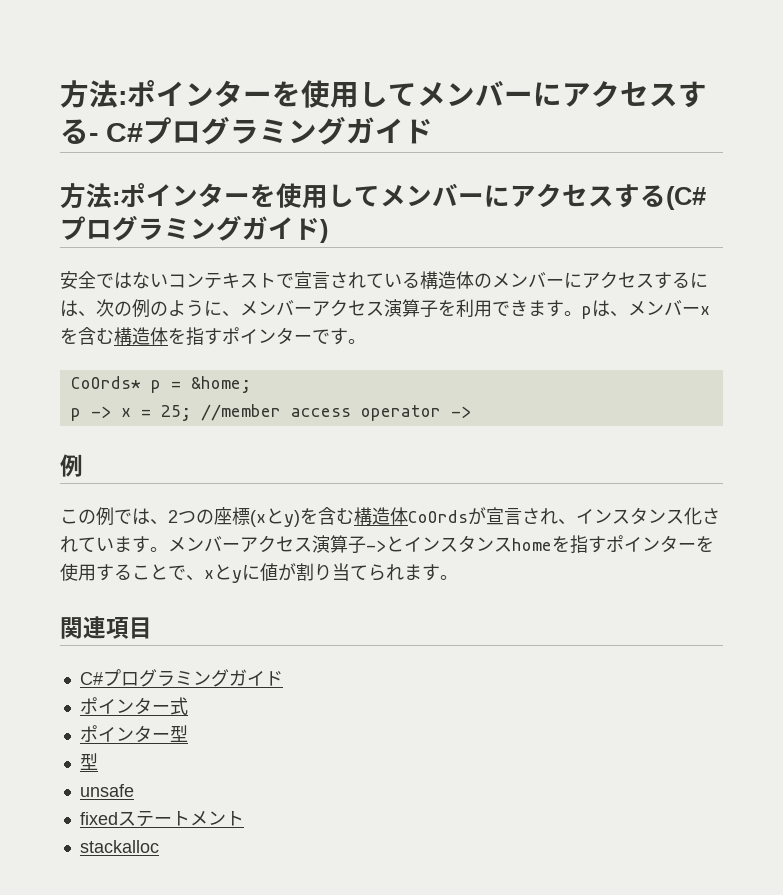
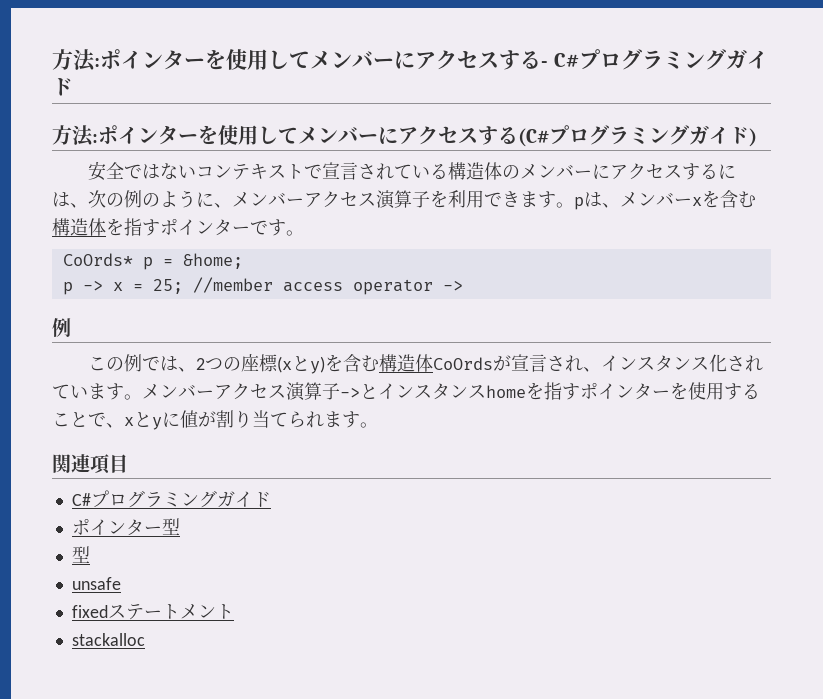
- ポインター式

